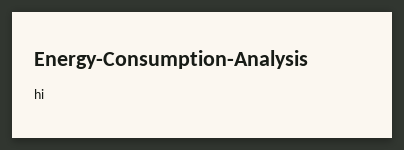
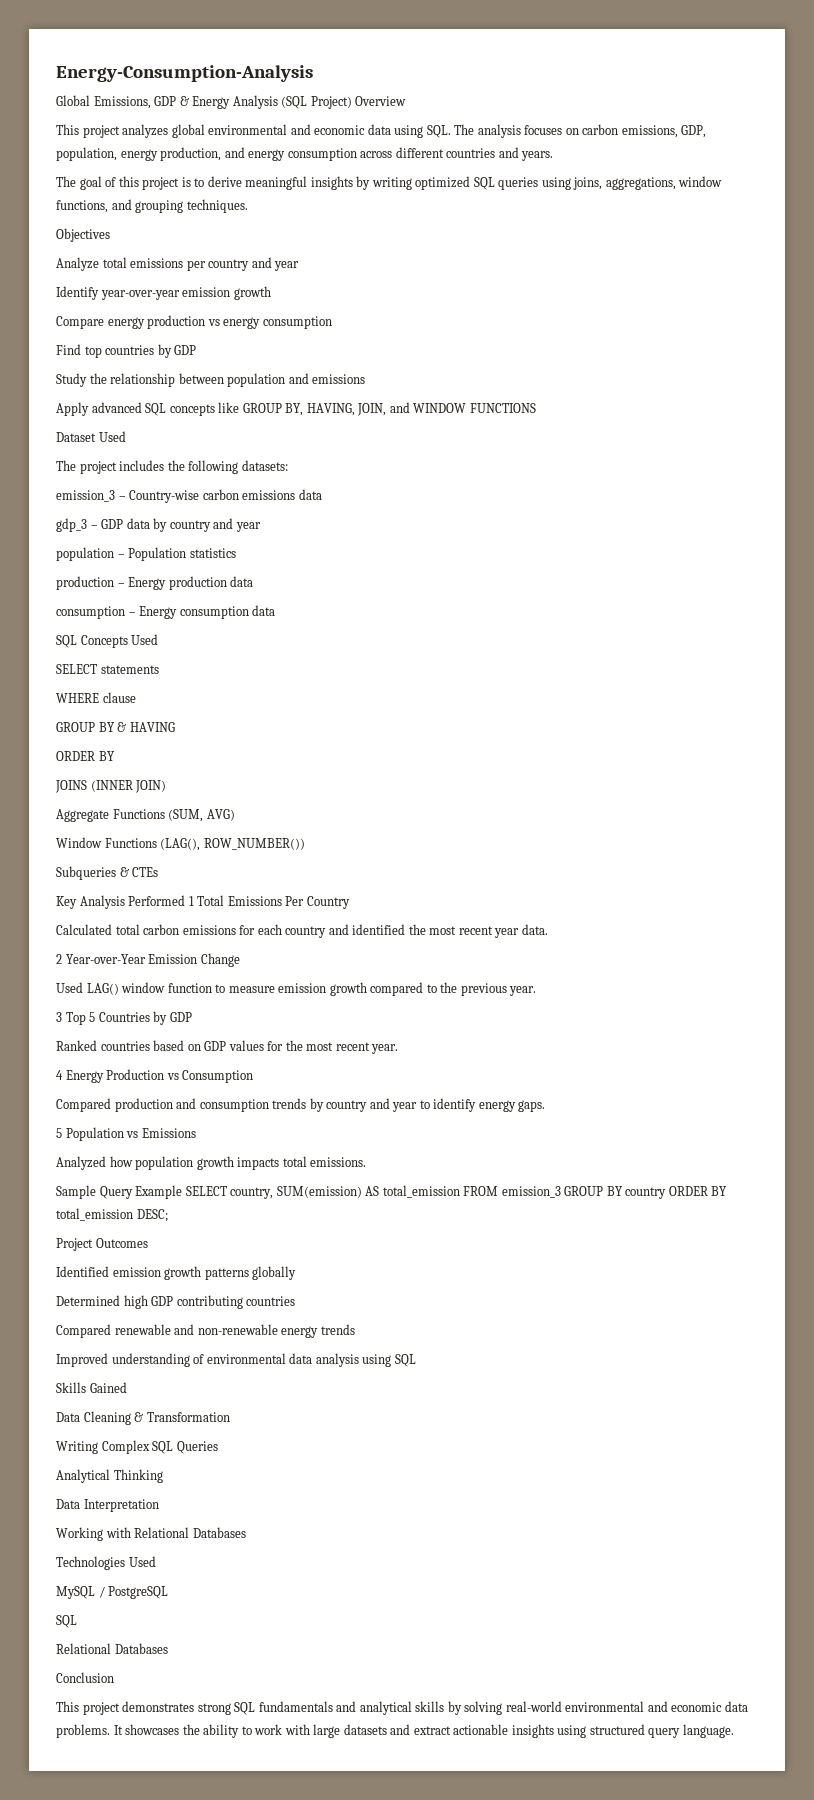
- hi
+ Global Emissions, GDP & Energy Analysis (SQL Project) Overview
+ This project analyzes global environmental and economic data using SQL. The analysis focuses on carbon emissions, GDP, population, energy production, and energy consumption across different countries and years.
+ The goal of this project is to derive meaningful insights by writing optimized SQL queries using joins, aggregations, window functions, and grouping techniques.
+ Objectives
+ Analyze total emissions per country and year
+ Identify year-over-year emission growth
+ Compare energy production vs energy consumption
+ Find top countries by GDP
+ Study the relationship between population and emissions
+ Apply advanced SQL concepts like GROUP BY, HAVING, JOIN, and WINDOW FUNCTIONS
+ Dataset Used
+ The project includes the following datasets:
+ emission_3 – Country-wise carbon emissions data
+ gdp_3 – GDP data by country and year
+ population – Population statistics
+ production – Energy production data
+ consumption – Energy consumption data
+ SQL Concepts Used
+ SELECT statements
+ WHERE clause
+ GROUP BY & HAVING
+ ORDER BY
+ JOINS (INNER JOIN)
+ Aggregate Functions (SUM, AVG)
+ Window Functions (LAG(), ROW_NUMBER())
+ Subqueries & CTEs
+ Key Analysis Performed 1 Total Emissions Per Country
+ Calculated total carbon emissions for each country and identified the most recent year data.
+ 2 Year-over-Year Emission Change
+ Used LAG() window function to measure emission growth compared to the previous year.
+ 3 Top 5 Countries by GDP
+ Ranked countries based on GDP values for the most recent year.
+ 4 Energy Production vs Consumption
+ Compared production and consumption trends by country and year to identify energy gaps.
+ 5 Population vs Emissions
+ Analyzed how population growth impacts total emissions.
+ Sample Query Example SELECT country, SUM(emission) AS total_emission FROM emission_3 GROUP BY country ORDER BY total_emission DESC;
+ Project Outcomes
+ Identified emission growth patterns globally
+ Determined high GDP contributing countries
+ Compared renewable and non-renewable energy trends
+ Improved understanding of environmental data analysis using SQL
+ Skills Gained
+ Data Cleaning & Transformation
+ Writing Complex SQL Queries
+ Analytical Thinking
+ Data Interpretation
+ Working with Relational Databases
+ Technologies Used
+ MySQL / PostgreSQL
+ SQL
+ Relational Databases
+ Conclusion
+ This project demonstrates strong SQL fundamentals and analytical skills by solving real-world environmental and economic data problems. It showcases the ability to work with large datasets and extract actionable insights using structured query language.

